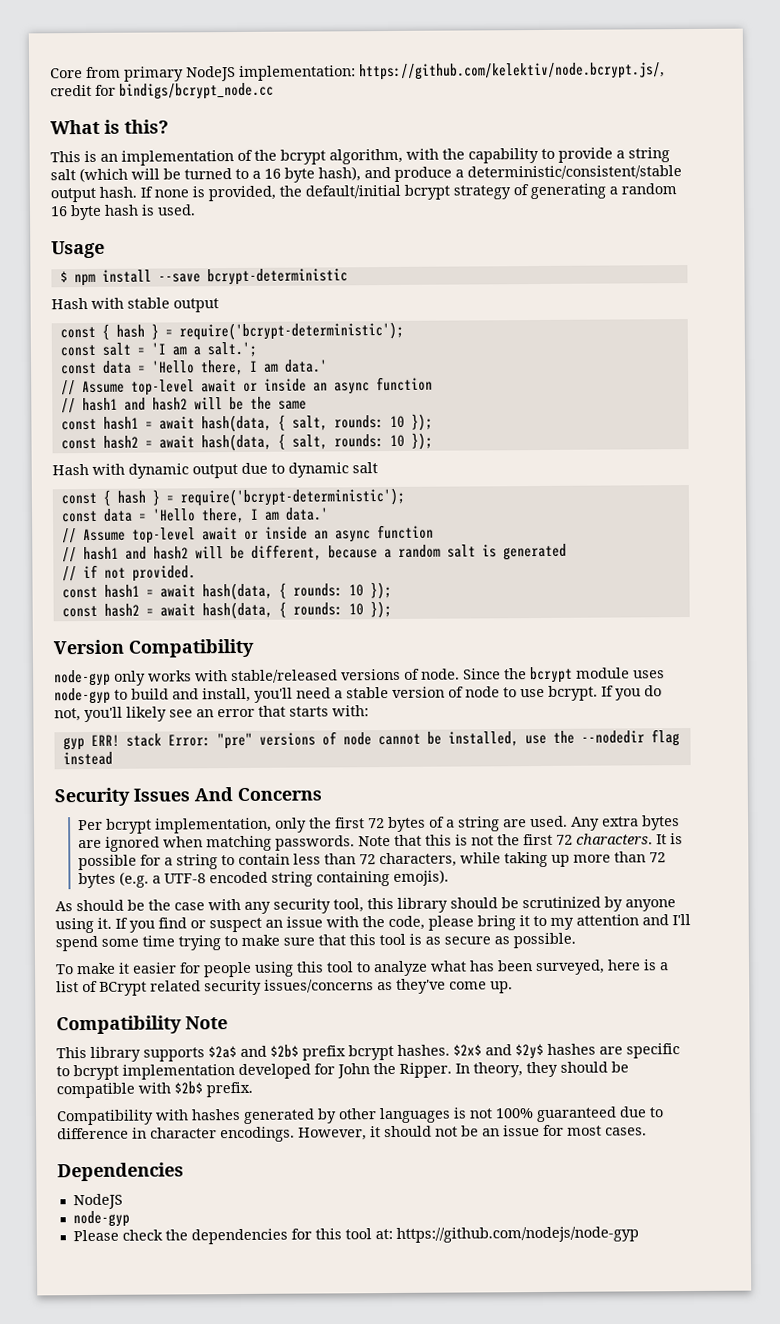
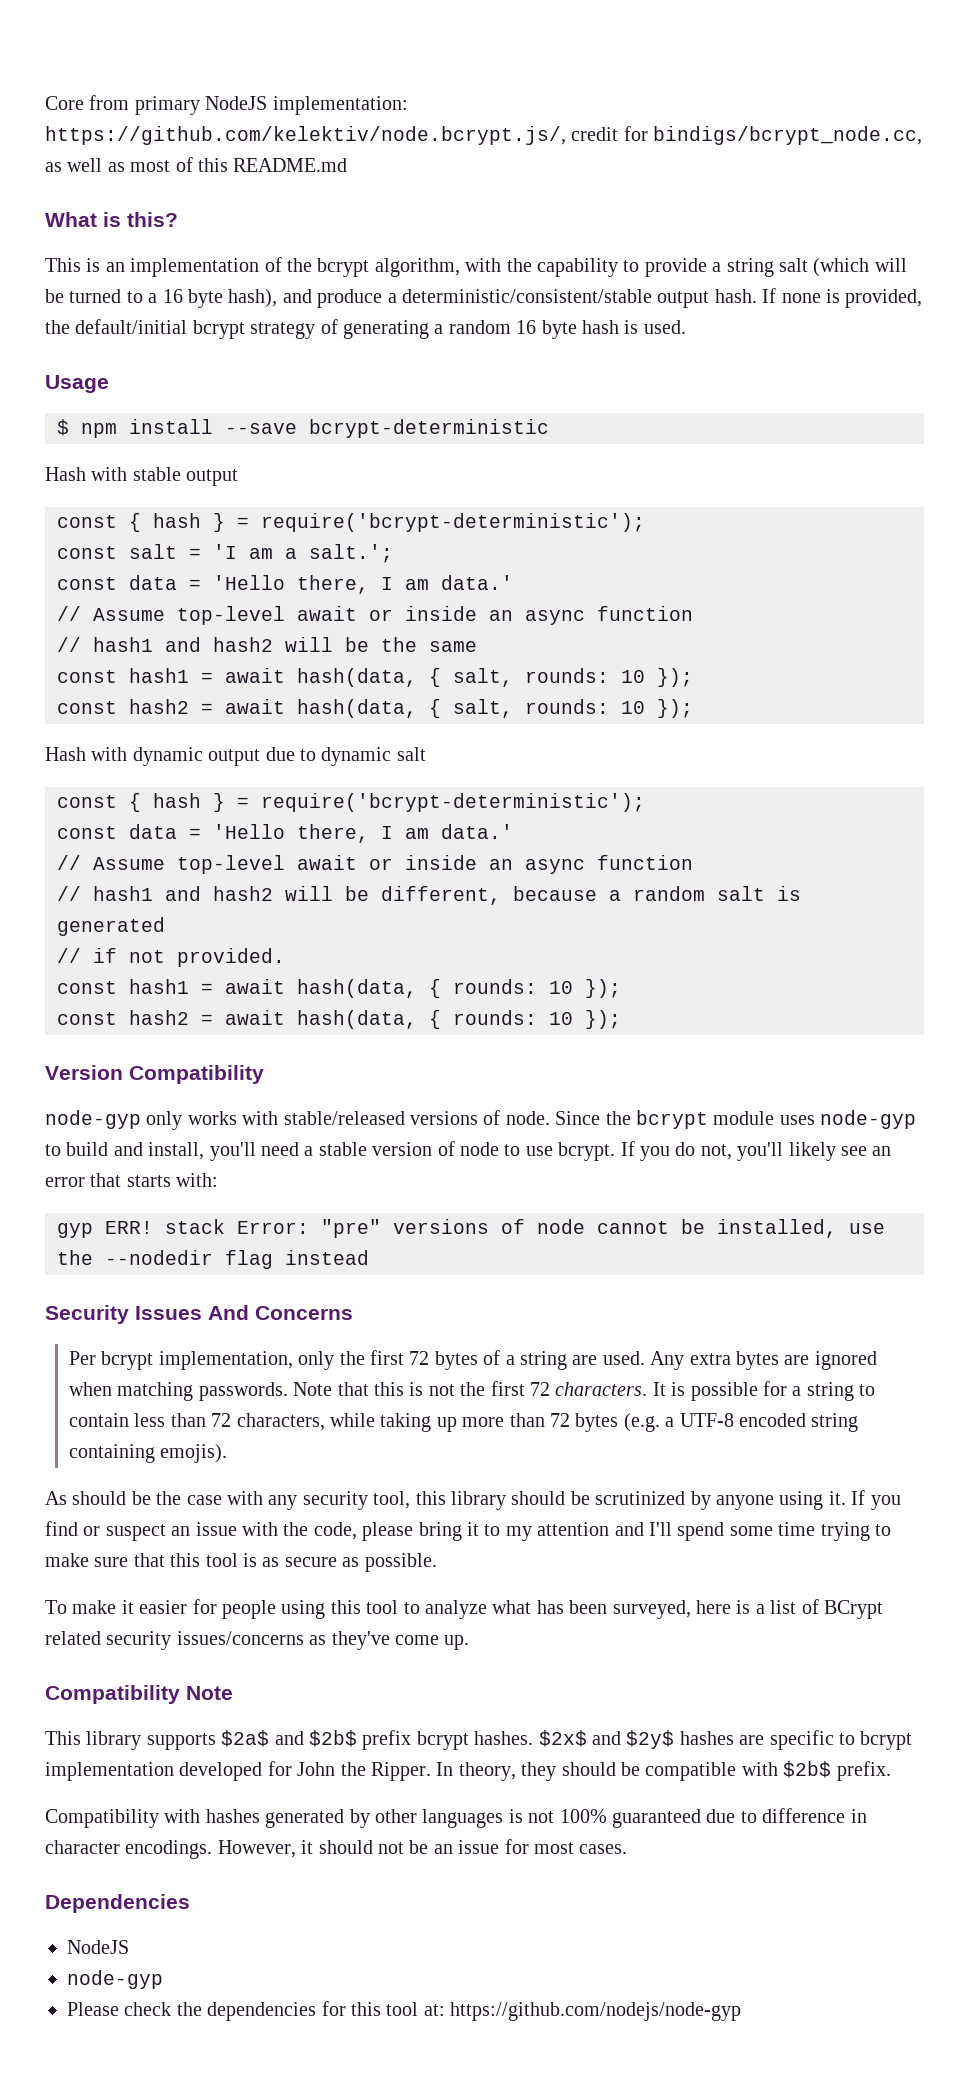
- Core from primary NodeJS implementation: https://github.com/kelektiv/node.bcrypt.js/, credit for bindigs/bcrypt_node.cc
+ Core from primary NodeJS implementation: https://github.com/kelektiv/node.bcrypt.js/, credit for bindigs/bcrypt_node.cc, as well as most of this README.md

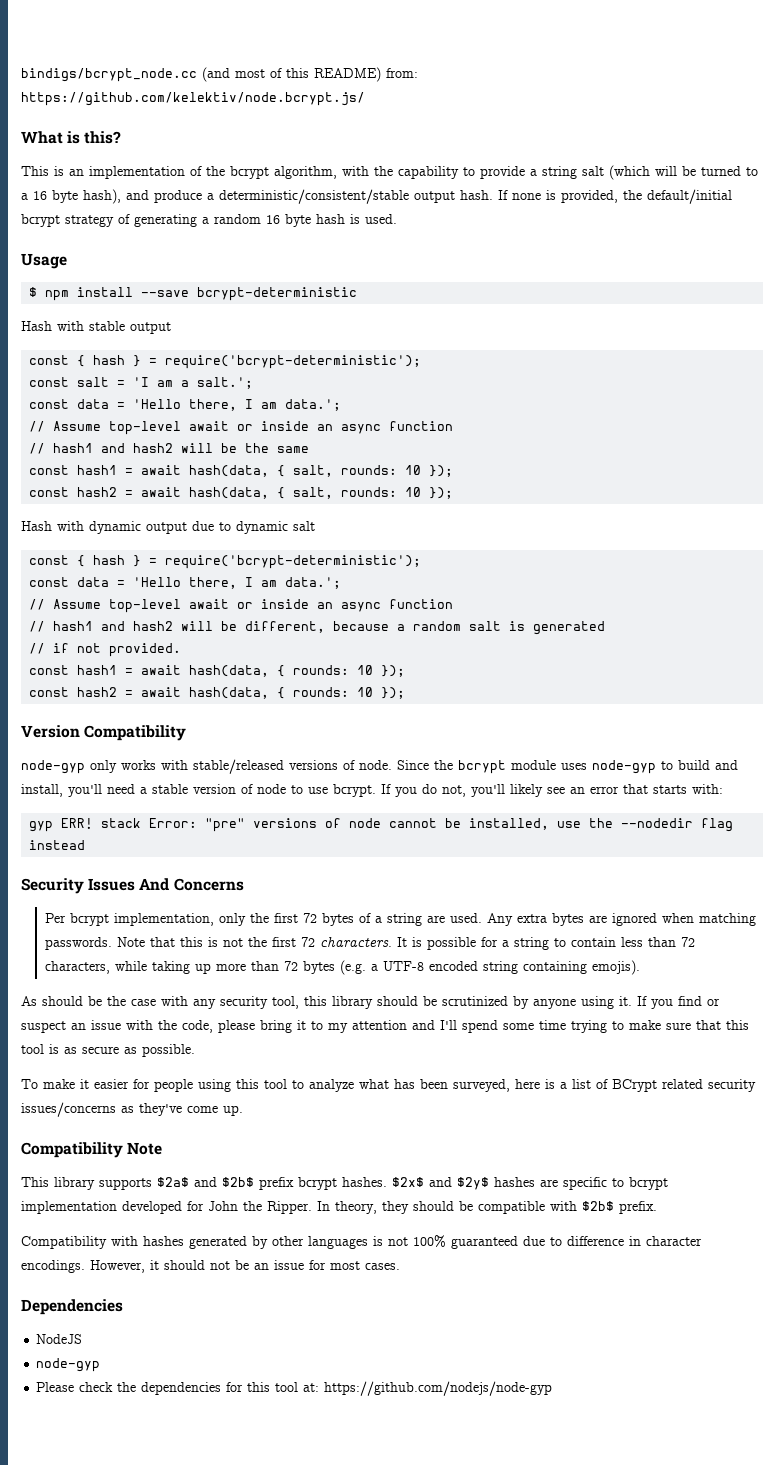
- Core from primary NodeJS implementation: https://github.com/kelektiv/node.bcrypt.js/, credit for bindigs/bcrypt_node.cc, as well as most of this README.md
+ bindigs/bcrypt_node.cc (and most of this README) from: https://github.com/kelektiv/node.bcrypt.js/
  const salt = 'I am a salt.';
- const data = 'Hello there, I am data.'
+ const data = 'Hello there, I am data.';
  Hash with dynamic output due to dynamic salt
  const { hash } = require('bcrypt-deterministic');
- const data = 'Hello there, I am data.'
+ const data = 'Hello there, I am data.';

